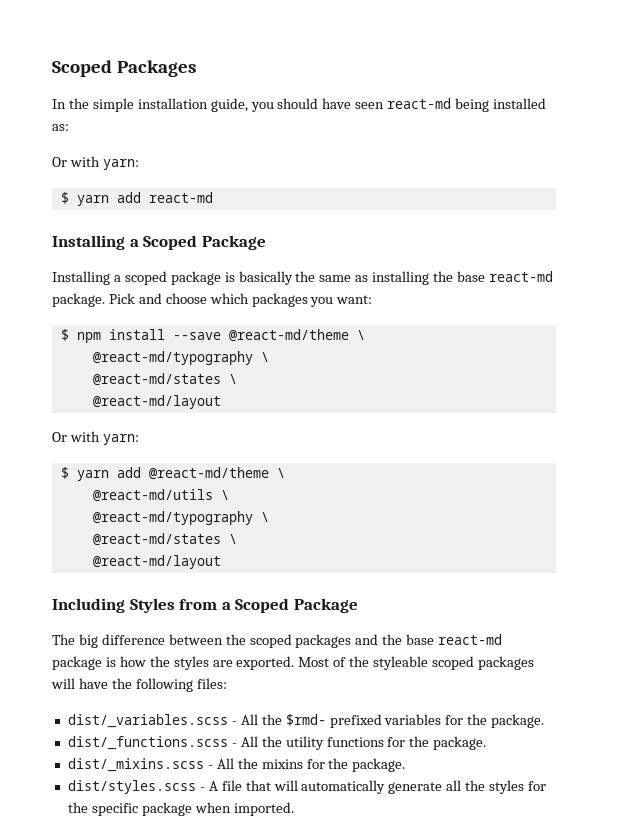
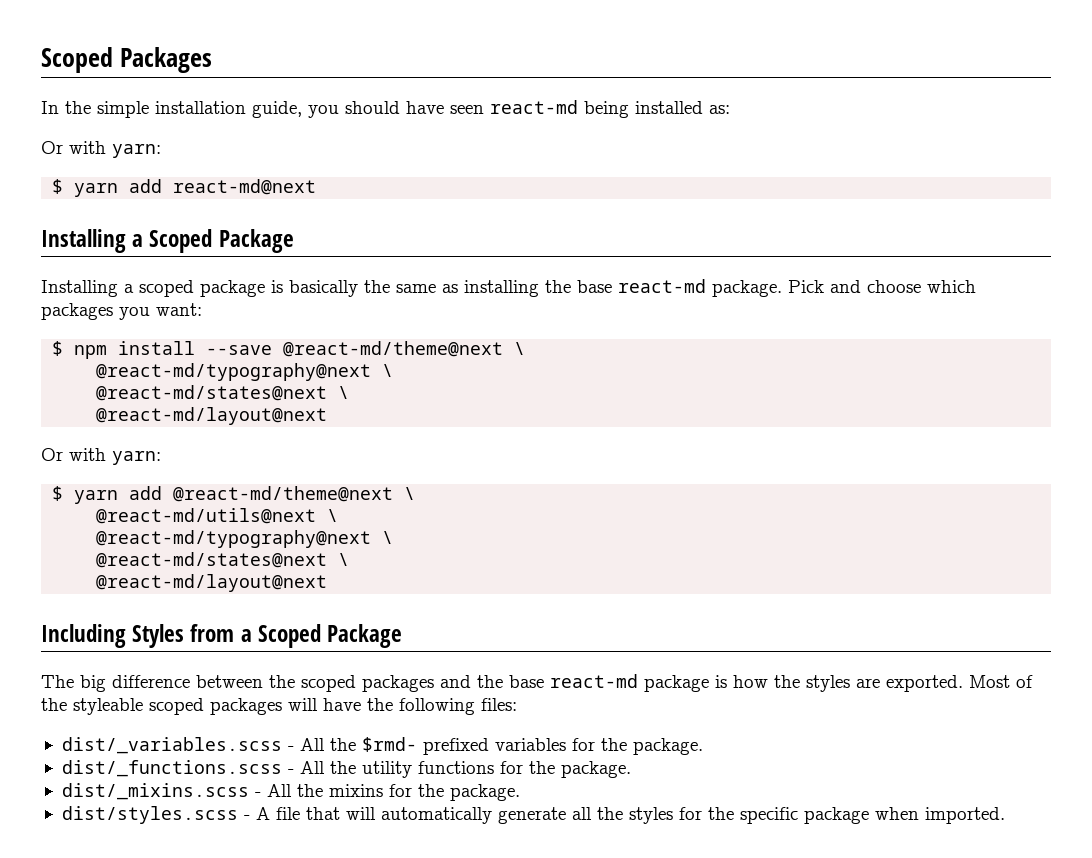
- $ yarn add react-md
+ $ yarn add react-md@next
- $ npm install --save @react-md/theme \
- @react-md/typography \
- @react-md/states \
- @react-md/layout
+ $ npm install --save @react-md/theme@next \
+ @react-md/typography@next \
+ @react-md/states@next \
+ @react-md/layout@next
  Or with yarn:
- $ yarn add @react-md/theme \
- @react-md/utils \
- @react-md/typography \
- @react-md/states \
- @react-md/layout
+ $ yarn add @react-md/theme@next \
+ @react-md/utils@next \
+ @react-md/typography@next \
+ @react-md/states@next \
+ @react-md/layout@next

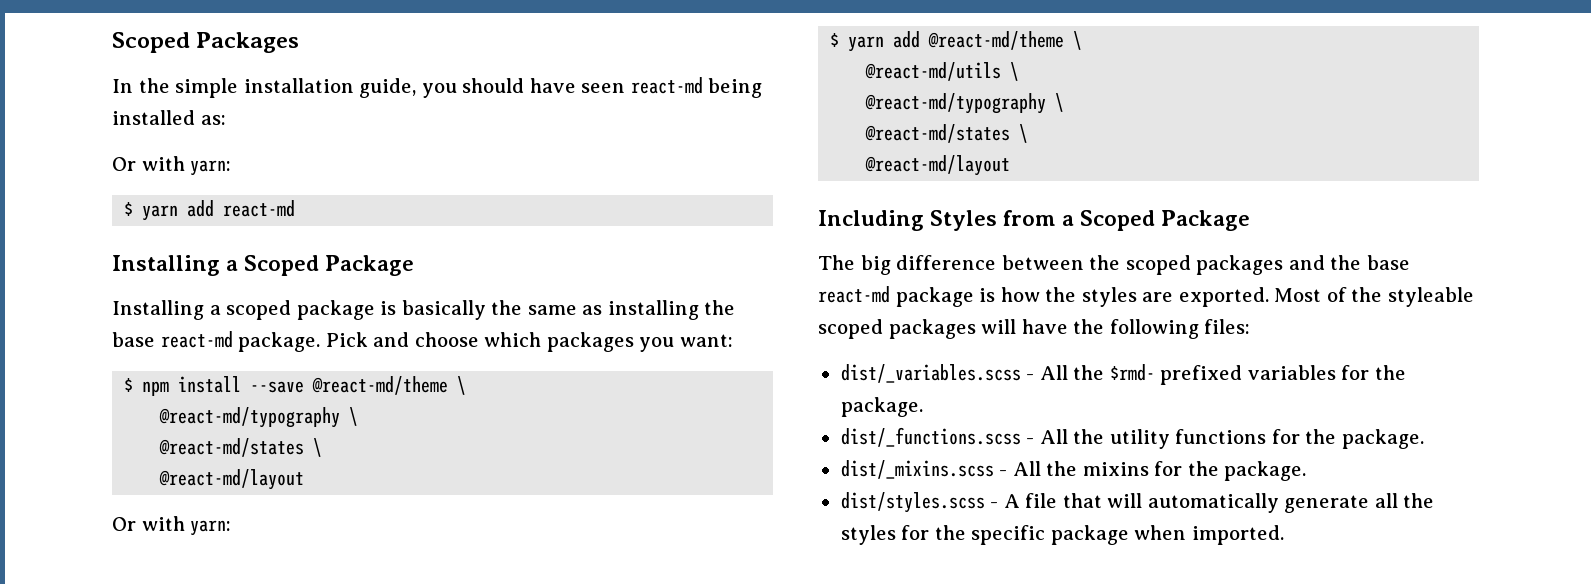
- $ yarn add react-md@next
+ $ yarn add react-md
- $ npm install --save @react-md/theme@next \
- @react-md/typography@next \
- @react-md/states@next \
- @react-md/layout@next
+ $ npm install --save @react-md/theme \
+ @react-md/typography \
+ @react-md/states \
+ @react-md/layout
  Or with yarn:
- $ yarn add @react-md/theme@next \
- @react-md/utils@next \
- @react-md/typography@next \
- @react-md/states@next \
- @react-md/layout@next
+ $ yarn add @react-md/theme \
+ @react-md/utils \
+ @react-md/typography \
+ @react-md/states \
+ @react-md/layout

